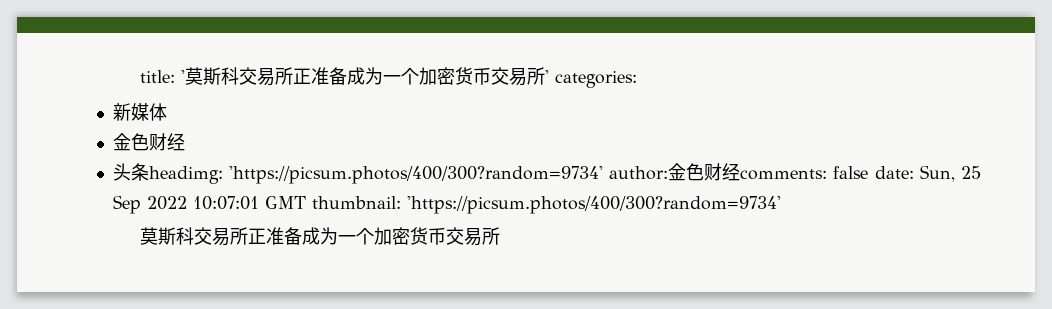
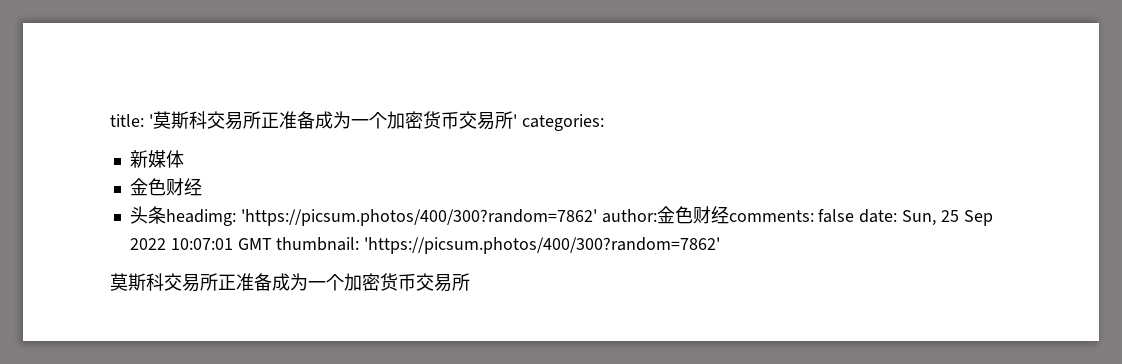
- 头条headimg: 'https://picsum.photos/400/300?random=9734' author:金色财经comments: false date: Sun, 25 Sep 2022 10:07:01 GMT thumbnail: 'https://picsum.photos/400/300?random=9734'
+ 头条headimg: 'https://picsum.photos/400/300?random=7862' author:金色财经comments: false date: Sun, 25 Sep 2022 10:07:01 GMT thumbnail: 'https://picsum.photos/400/300?random=7862'

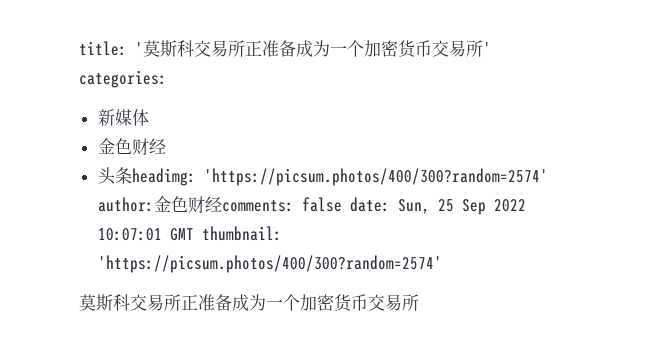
- 头条headimg: 'https://picsum.photos/400/300?random=7862' author:金色财经comments: false date: Sun, 25 Sep 2022 10:07:01 GMT thumbnail: 'https://picsum.photos/400/300?random=7862'
+ 头条headimg: 'https://picsum.photos/400/300?random=2574' author:金色财经comments: false date: Sun, 25 Sep 2022 10:07:01 GMT thumbnail: 'https://picsum.photos/400/300?random=2574'

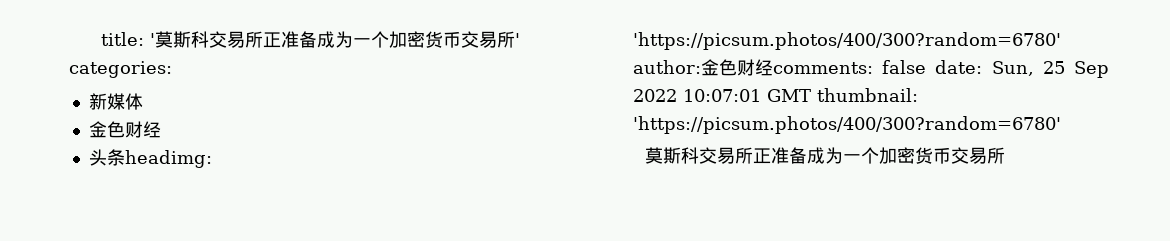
- 头条headimg: 'https://picsum.photos/400/300?random=2574' author:金色财经comments: false date: Sun, 25 Sep 2022 10:07:01 GMT thumbnail: 'https://picsum.photos/400/300?random=2574'
+ 头条headimg: 'https://picsum.photos/400/300?random=6780' author:金色财经comments: false date: Sun, 25 Sep 2022 10:07:01 GMT thumbnail: 'https://picsum.photos/400/300?random=6780'

